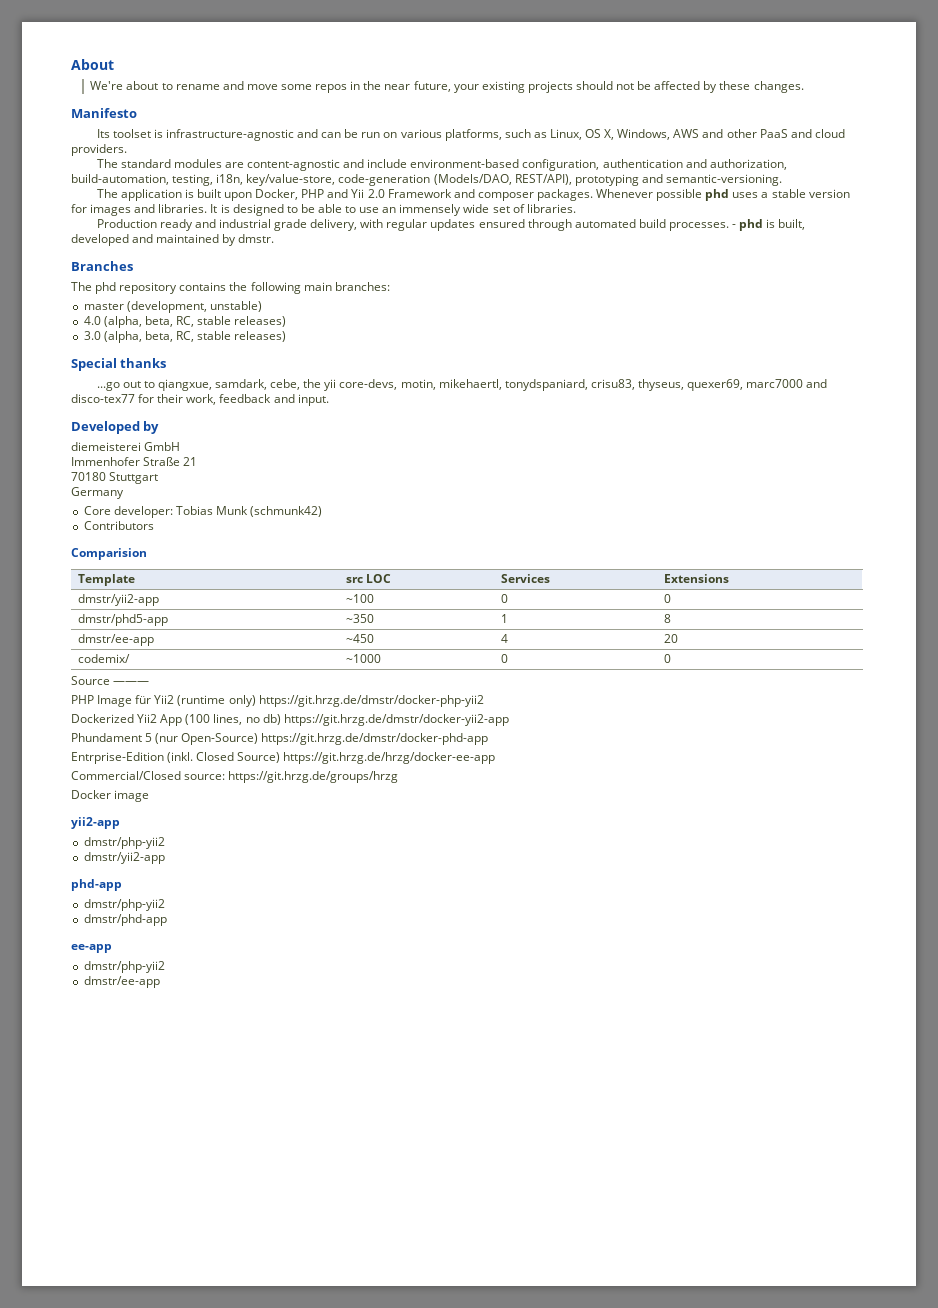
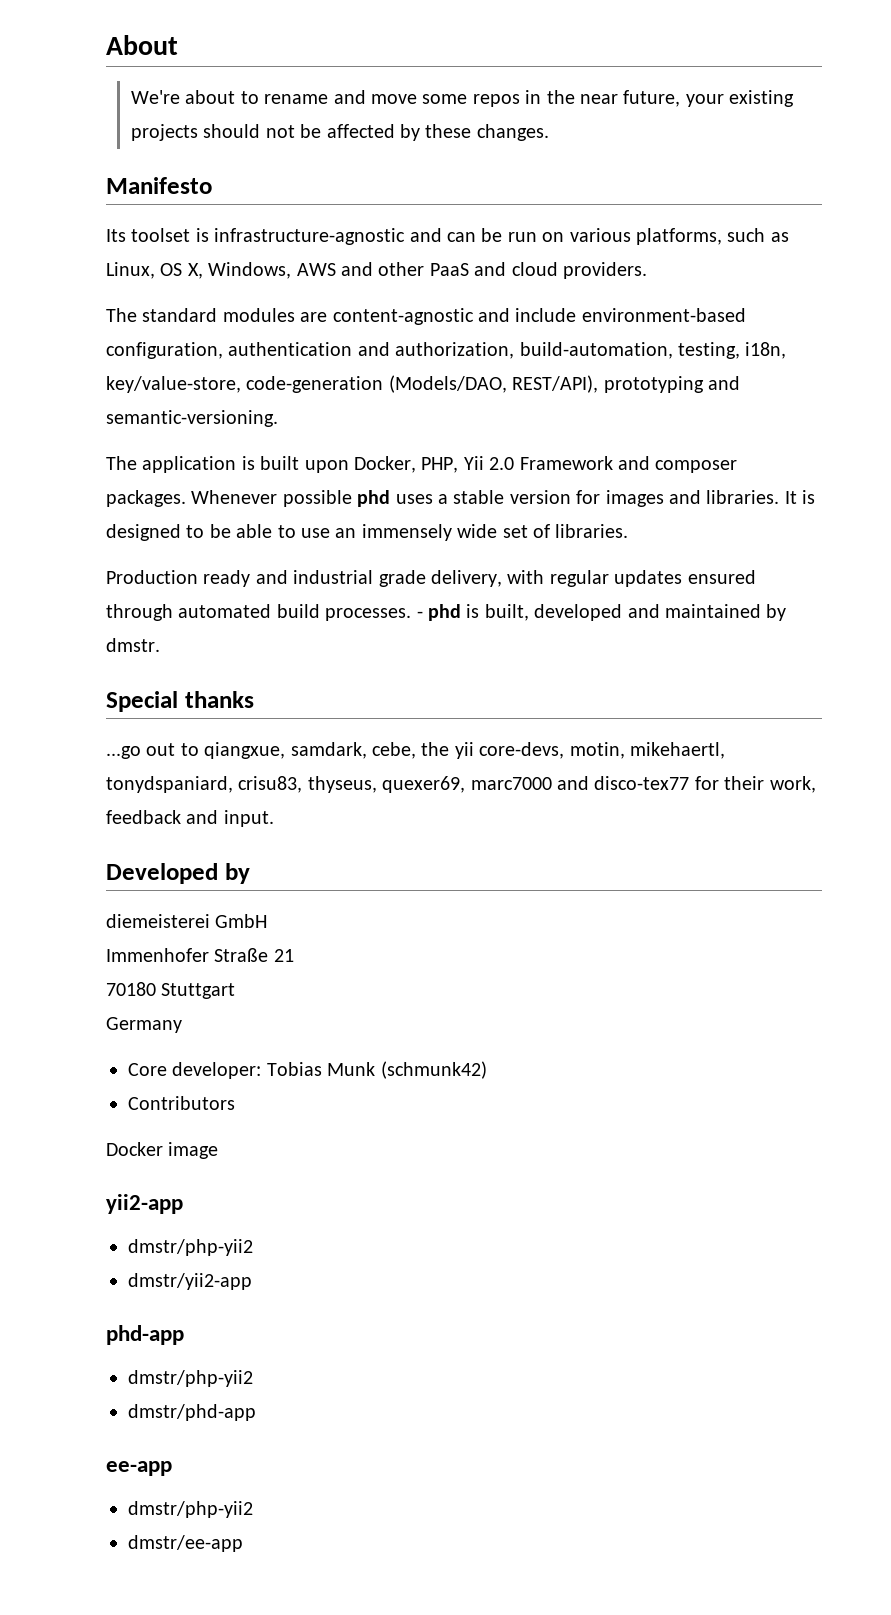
- The application is built upon Docker, PHP and Yii 2.0 Framework and composer packages.
+ The application is built upon Docker, PHP, Yii 2.0 Framework and composer packages.
- Branches
- The phd repository contains the following main branches:
- master (development, unstable)
- 4.0 (alpha, beta, RC, stable releases)
- 3.0 (alpha, beta, RC, stable releases)
- Comparision
- Template | src LOC | Services | Extensions
- dmstr/yii2-app | ~100 | 0 | 0
- dmstr/phd5-app | ~350 | 1 | 8
- dmstr/ee-app | ~450 | 4 | 20
- codemix/ | ~1000 | 0 | 0
- Source ———
- PHP Image für Yii2 (runtime only) https://git.hrzg.de/dmstr/docker-php-yii2
- Dockerized Yii2 App (100 lines, no db) https://git.hrzg.de/dmstr/docker-yii2-app
- Phundament 5 (nur Open-Source) https://git.hrzg.de/dmstr/docker-phd-app
- Entrprise-Edition (inkl. Closed Source) https://git.hrzg.de/hrzg/docker-ee-app
- Commercial/Closed source: https://git.hrzg.de/groups/hrzg

